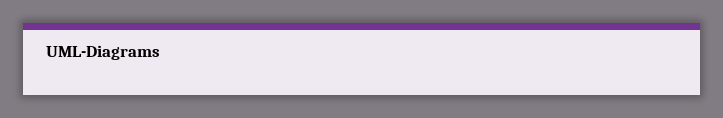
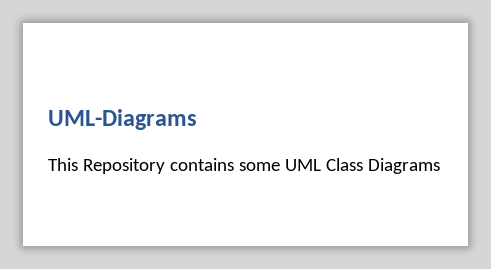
+ This Repository contains some UML Class Diagrams

